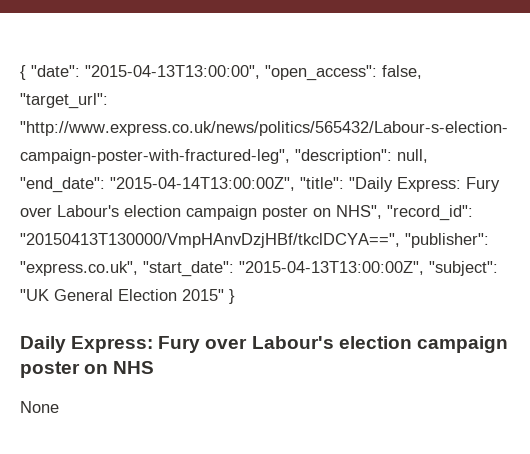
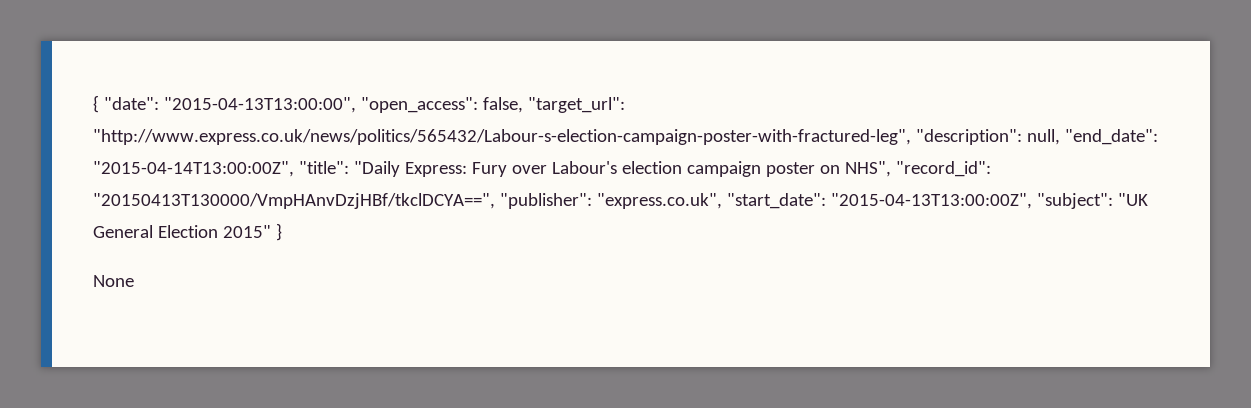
- Daily Express: Fury over Labour's election campaign poster on NHS

